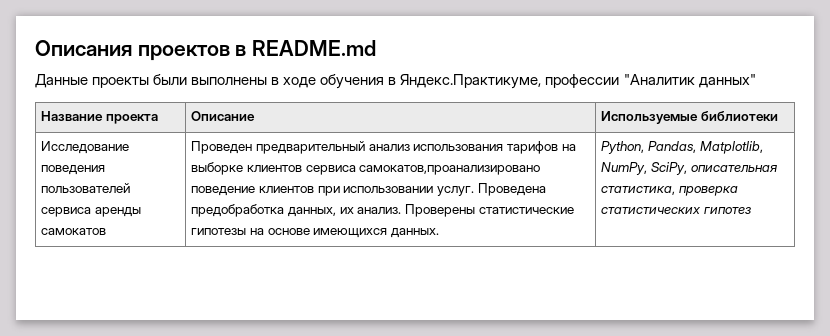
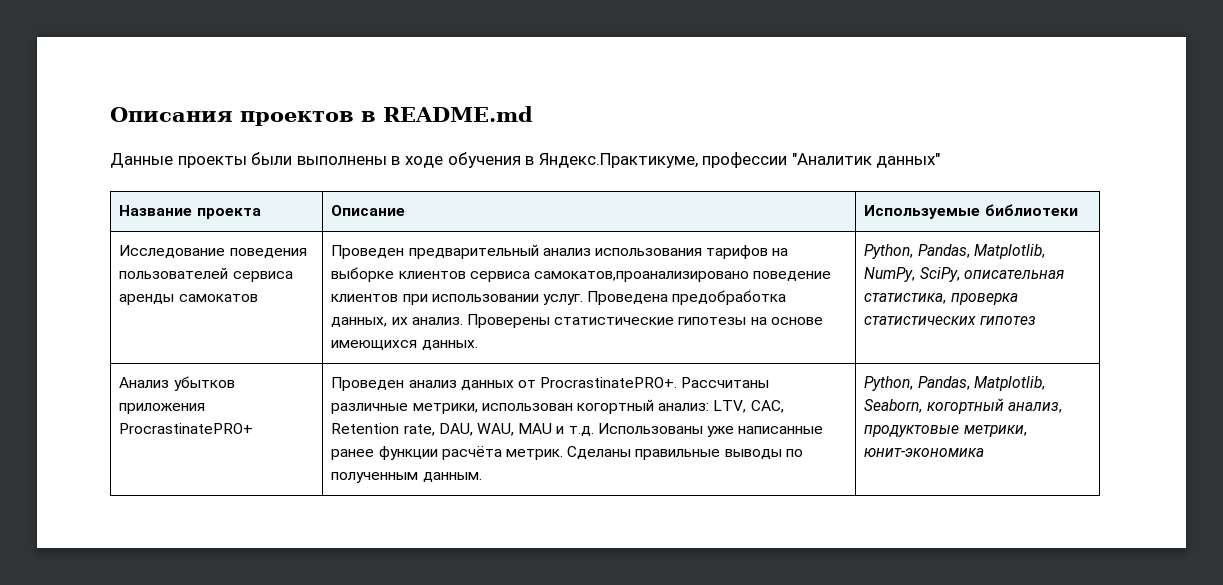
+ Анализ убытков приложения ProcrastinatePRO+ | Проведен анализ данных от ProcrastinatePRO+. Рассчитаны различные метрики, использован когортный анализ: LTV, CAC, Retention rate, DAU, WAU, MAU и т.д. Использованы уже написанные ранее функции расчёта метрик. Сделаны правильные выводы по полученным данным. | Python, Pandas, Matplotlib, Seaborn, когортный анализ, продуктовые метрики, юнит-экономика

